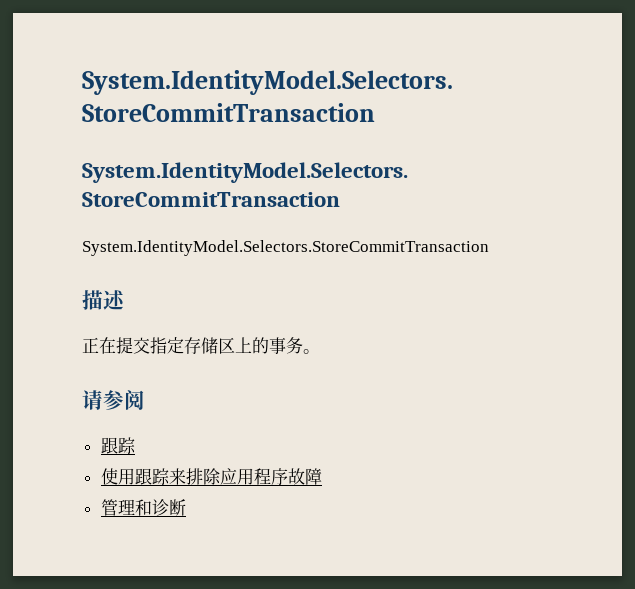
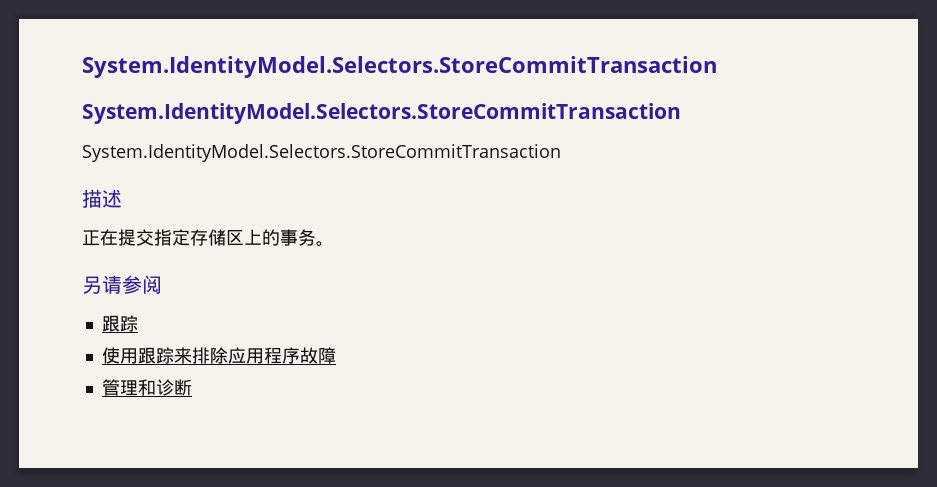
- 请参阅
+ 另请参阅

